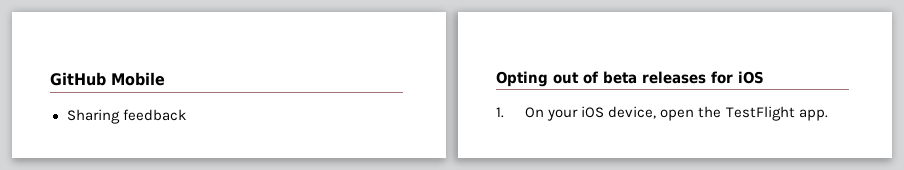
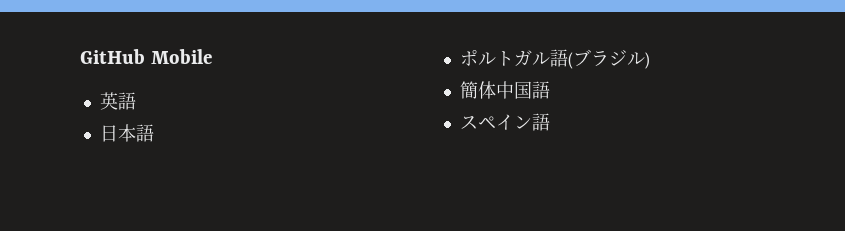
- Sharing feedback
- Opting out of beta releases for iOS
- 1. On your iOS device, open the TestFlight app.
+ 英語
+ 日本語
+ ポルトガル語(ブラジル)
+ 簡体中国語
+ スペイン語

